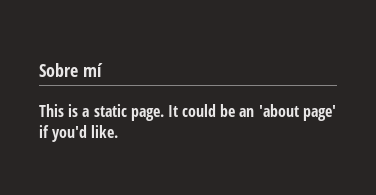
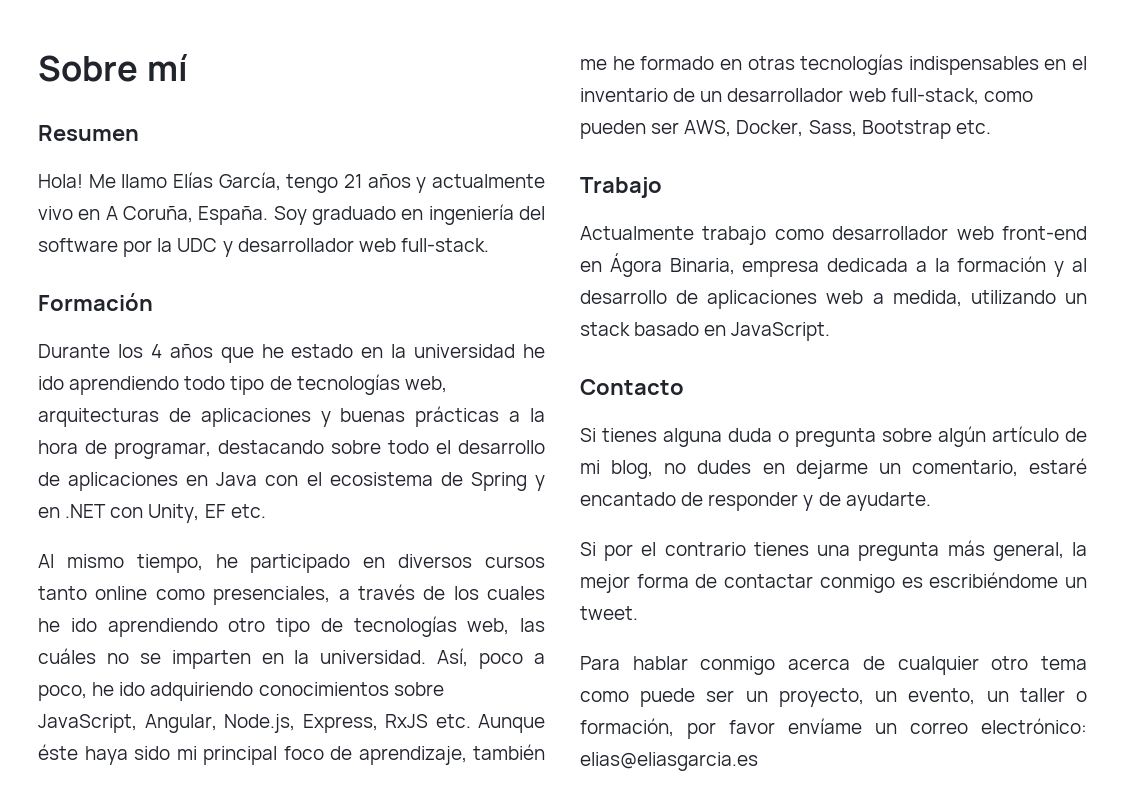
- This is a static page. It could be an 'about page' if you'd like.
+ Resumen
+ Hola! Me llamo Elías García, tengo 21 años y actualmente vivo en A Coruña, España. Soy graduado en ingeniería del software por la UDC y desarrollador web full-stack.
+ Formación
+ Durante los 4 años que he estado en la universidad he ido aprendiendo todo tipo de tecnologías web, arquitecturas de aplicaciones y buenas prácticas a la hora de programar, destacando sobre todo el desarrollo de aplicaciones en Java con el ecosistema de Spring y en .NET con Unity, EF etc.
+ Al mismo tiempo, he participado en diversos cursos tanto online como presenciales, a través de los cuales he ido aprendiendo otro tipo de tecnologías web, las cuáles no se imparten en la universidad. Así, poco a poco, he ido adquiriendo conocimientos sobre JavaScript, Angular, Node.js, Express, RxJS etc. Aunque éste haya sido mi principal foco de aprendizaje, también me he formado en otras tecnologías indispensables en el inventario de un desarrollador web full-stack, como pueden ser AWS, Docker, Sass, Bootstrap etc.
+ Trabajo
+ Actualmente trabajo como desarrollador web front-end en Ágora Binaria, empresa dedicada a la formación y al desarrollo de aplicaciones web a medida, utilizando un stack basado en JavaScript.
+ Contacto
+ Si tienes alguna duda o pregunta sobre algún artículo de mi blog, no dudes en dejarme un comentario, estaré encantado de responder y de ayudarte.
+ Si por el contrario tienes una pregunta más general, la mejor forma de contactar conmigo es escribiéndome un tweet.
+ Para hablar conmigo acerca de cualquier otro tema como puede ser un proyecto, un evento, un taller o formación, por favor envíame un correo electrónico: elias@eliasgarcia.es

